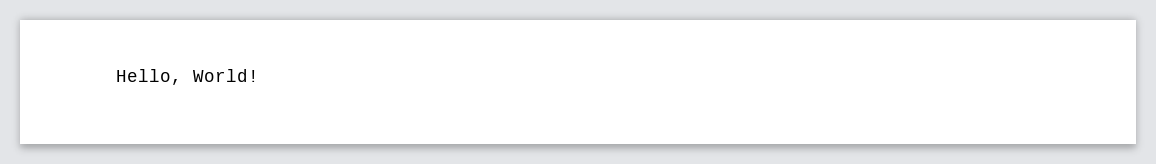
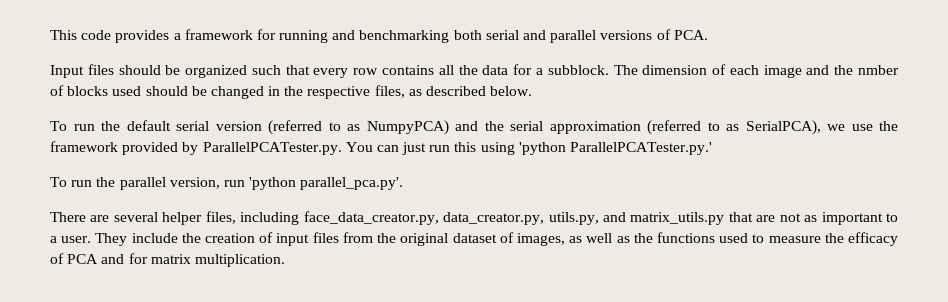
- Hello, World!
+ This code provides a framework for running and benchmarking both serial and parallel versions of PCA.
+ Input files should be organized such that every row contains all the data for a subblock. The dimension of each image and the nmber of blocks used should be changed in the respective files, as described below.
+ To run the default serial version (referred to as NumpyPCA) and the serial approximation (referred to as SerialPCA), we use the framework provided by ParallelPCATester.py. You can just run this using 'python ParallelPCATester.py.'
+ To run the parallel version, run 'python parallel_pca.py'.
+ There are several helper files, including face_data_creator.py, data_creator.py, utils.py, and matrix_utils.py that are not as important to a user. They include the creation of input files from the original dataset of images, as well as the functions used to measure the efficacy of PCA and for matrix multiplication.

